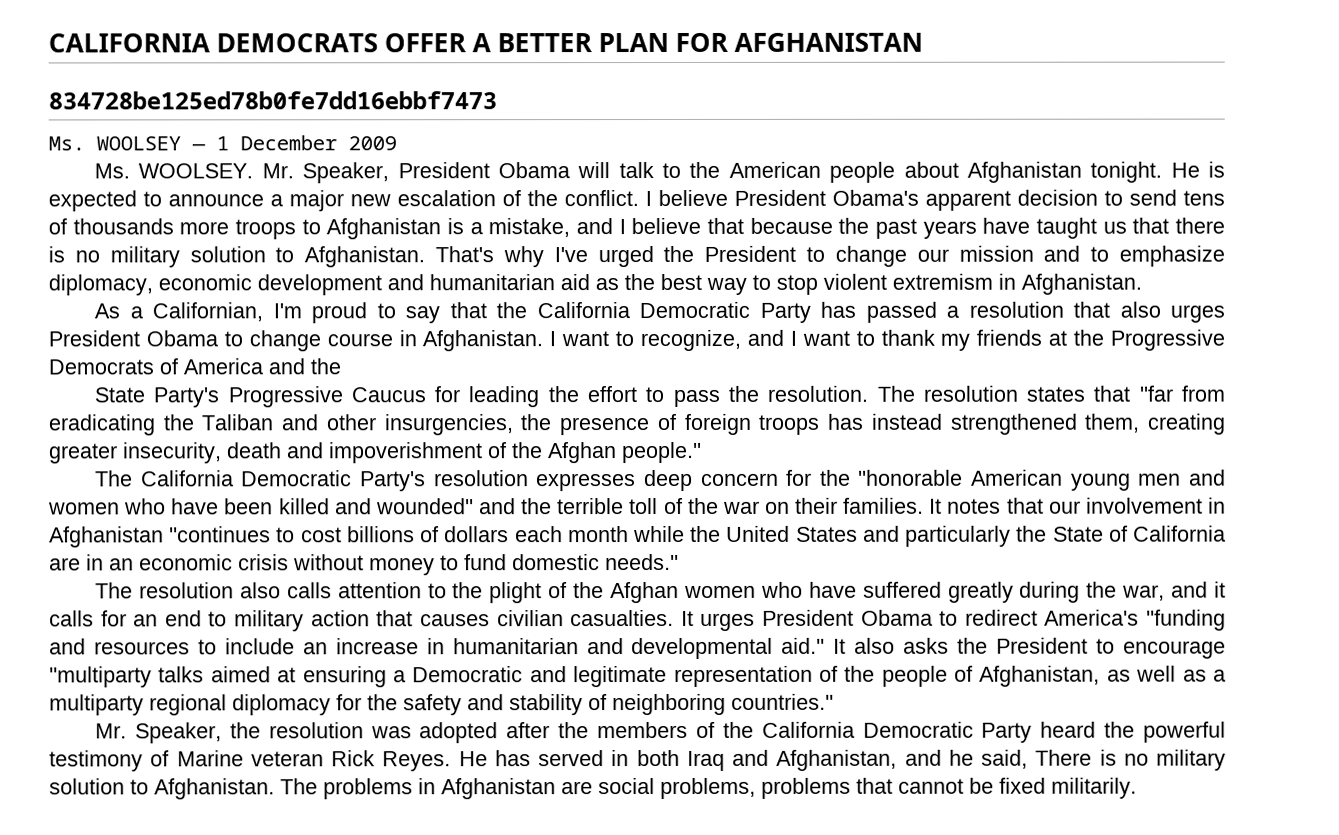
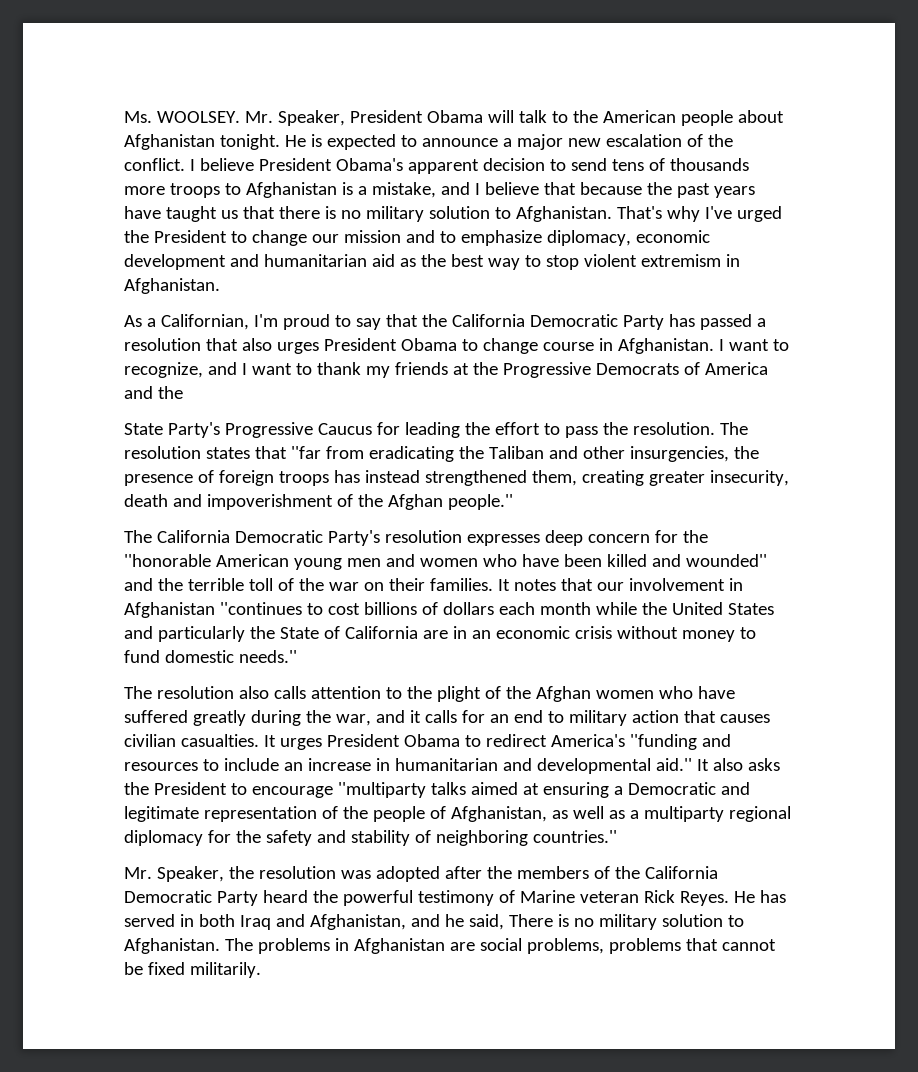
- CALIFORNIA DEMOCRATS OFFER A BETTER PLAN FOR AFGHANISTAN
- 834728be125ed78b0fe7dd16ebbf7473
- Ms. WOOLSEY — 1 December 2009

